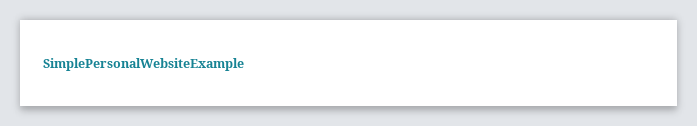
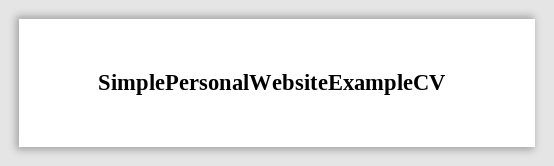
- SimplePersonalWebsiteExample
+ SimplePersonalWebsiteExampleCV

